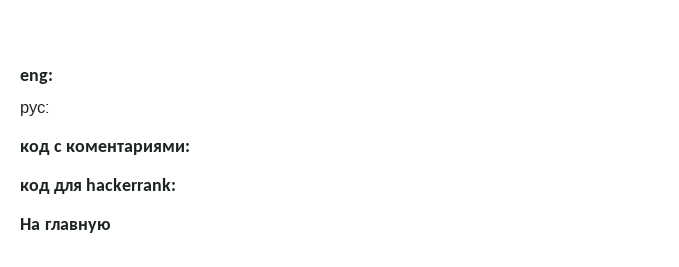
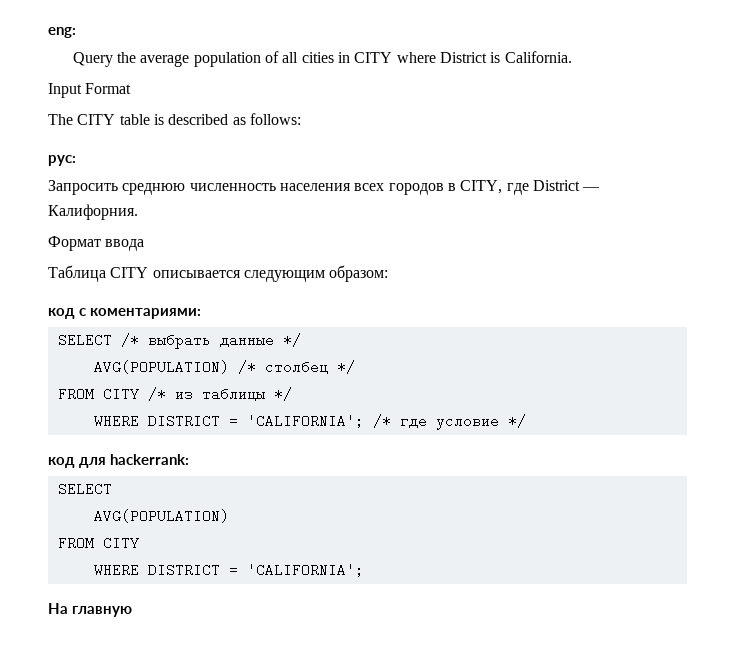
+ Query the average population of all cities in CITY where District is California.
+ Input Format
+ The CITY table is described as follows:
  рус:
+ Запросить среднюю численность населения всех городов в CITY, где District — Калифорния.
+ Формат ввода
+ Таблица CITY описывается следующим образом:
  код с коментариями:
+ SELECT /* выбрать данные */
+ AVG(POPULATION) /* столбец */
+ FROM CITY /* из таблицы */
+ WHERE DISTRICT = 'CALIFORNIA'; /* где условие */
  код для hackerrank:
+ SELECT
+ AVG(POPULATION)
+ FROM CITY
+ WHERE DISTRICT = 'CALIFORNIA';

